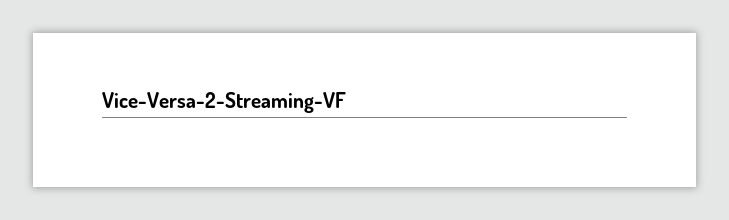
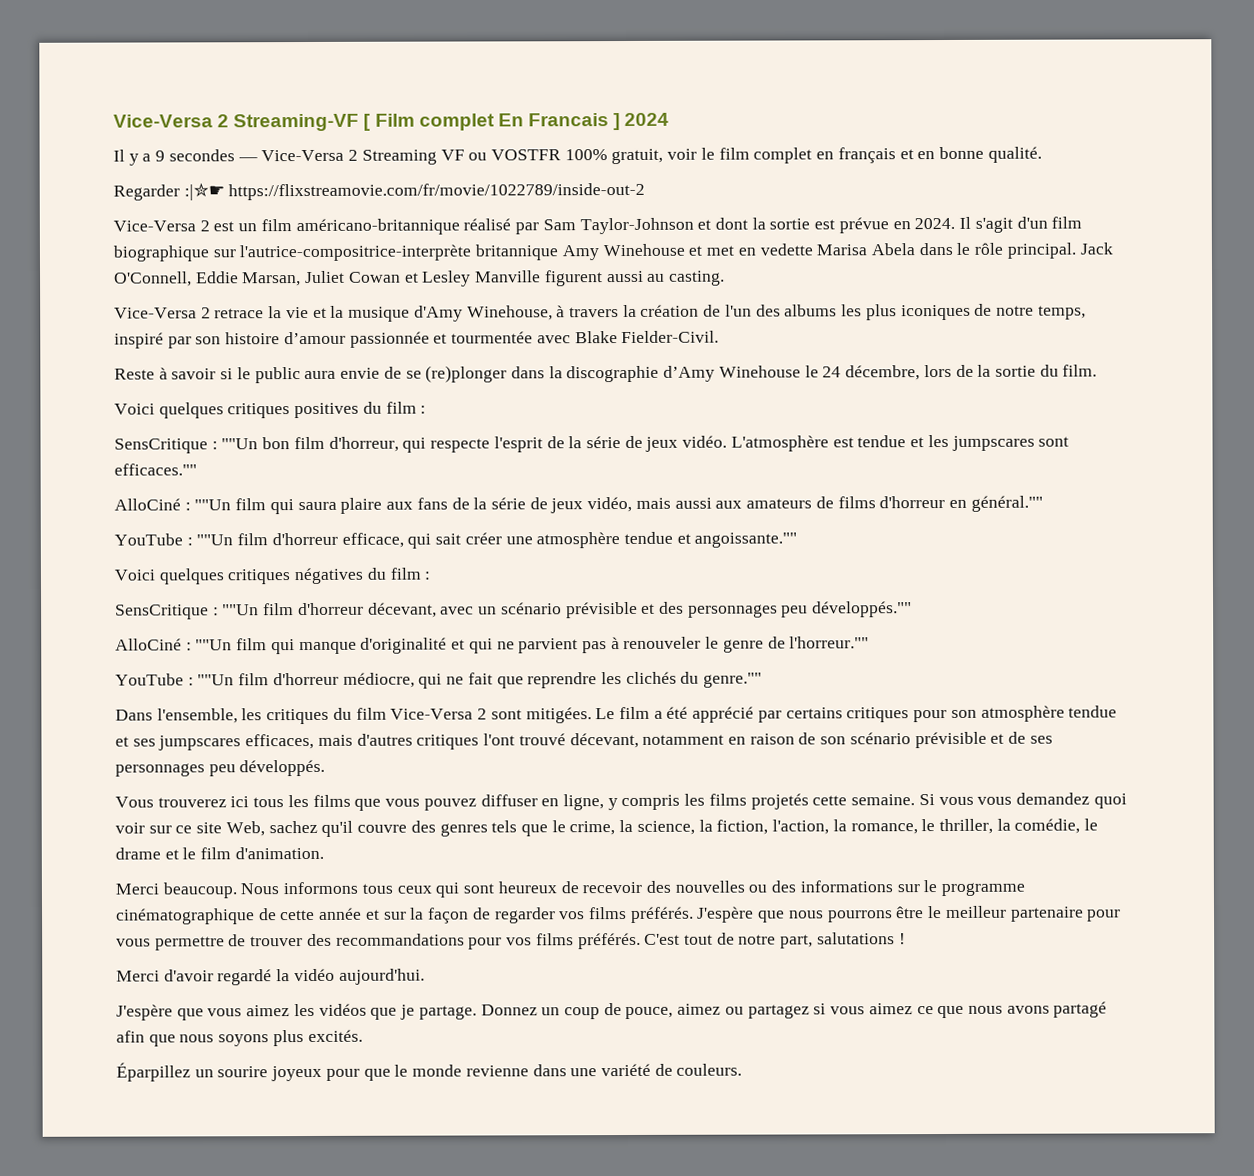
- Vice-Versa-2-Streaming-VF
+ Vice-Versa 2 Streaming-VF [ Film complet En Francais ] 2024
+ Il y a 9 secondes — Vice-Versa 2 Streaming VF ou VOSTFR 100% gratuit, voir le film complet en français et en bonne qualité.
+ Regarder :|✮☛ https://flixstreamovie.com/fr/movie/1022789/inside-out-2
+ Vice-Versa 2 est un film américano-britannique réalisé par Sam Taylor-Johnson et dont la sortie est prévue en 2024. Il s'agit d'un film biographique sur l'autrice-compositrice-interprète britannique Amy Winehouse et met en vedette Marisa Abela dans le rôle principal. Jack O'Connell, Eddie Marsan, Juliet Cowan et Lesley Manville figurent aussi au casting.
+ Vice-Versa 2 retrace la vie et la musique d'Amy Winehouse, à travers la création de l'un des albums les plus iconiques de notre temps, inspiré par son histoire d’amour passionnée et tourmentée avec Blake Fielder-Civil.
+ Reste à savoir si le public aura envie de se (re)plonger dans la discographie d’Amy Winehouse le 24 décembre, lors de la sortie du film.
+ Voici quelques critiques positives du film :
+ SensCritique : ""Un bon film d'horreur, qui respecte l'esprit de la série de jeux vidéo. L'atmosphère est tendue et les jumpscares sont efficaces.""
+ AlloCiné : ""Un film qui saura plaire aux fans de la série de jeux vidéo, mais aussi aux amateurs de films d'horreur en général.""
+ YouTube : ""Un film d'horreur efficace, qui sait créer une atmosphère tendue et angoissante.""
+ Voici quelques critiques négatives du film :
+ SensCritique : ""Un film d'horreur décevant, avec un scénario prévisible et des personnages peu développés.""
+ AlloCiné : ""Un film qui manque d'originalité et qui ne parvient pas à renouveler le genre de l'horreur.""
+ YouTube : ""Un film d'horreur médiocre, qui ne fait que reprendre les clichés du genre.""
+ Dans l'ensemble, les critiques du film Vice-Versa 2 sont mitigées. Le film a été apprécié par certains critiques pour son atmosphère tendue et ses jumpscares efficaces, mais d'autres critiques l'ont trouvé décevant, notamment en raison de son scénario prévisible et de ses personnages peu développés.
+ Vous trouverez ici tous les films que vous pouvez diffuser en ligne, y compris les films projetés cette semaine. Si vous vous demandez quoi voir sur ce site Web, sachez qu'il couvre des genres tels que le crime, la science, la fiction, l'action, la romance, le thriller, la comédie, le drame et le film d'animation.
+ Merci beaucoup. Nous informons tous ceux qui sont heureux de recevoir des nouvelles ou des informations sur le programme cinématographique de cette année et sur la façon de regarder vos films préférés. J'espère que nous pourrons être le meilleur partenaire pour vous permettre de trouver des recommandations pour vos films préférés. C'est tout de notre part, salutations !
+ Merci d'avoir regardé la vidéo aujourd'hui.
+ J'espère que vous aimez les vidéos que je partage. Donnez un coup de pouce, aimez ou partagez si vous aimez ce que nous avons partagé afin que nous soyons plus excités.
+ Éparpillez un sourire joyeux pour que le monde revienne dans une variété de couleurs.

